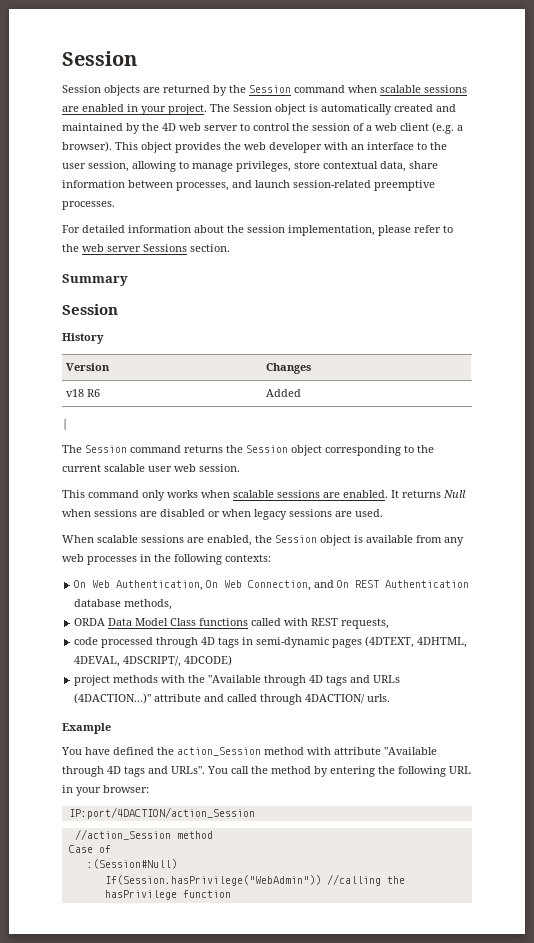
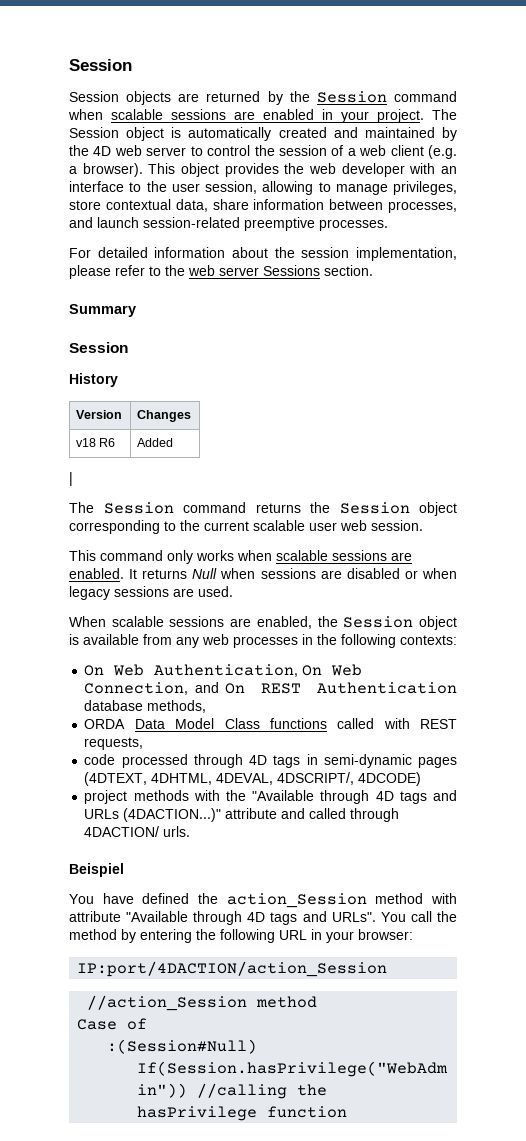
- Example
+ Beispiel

